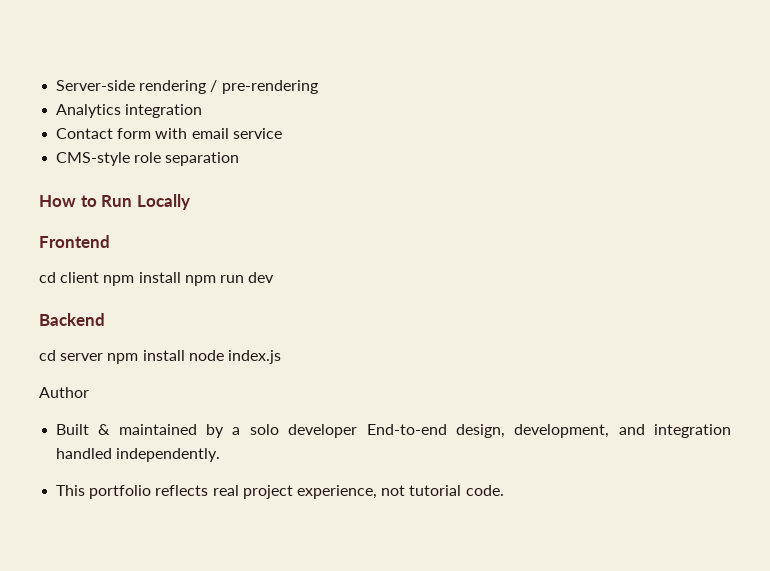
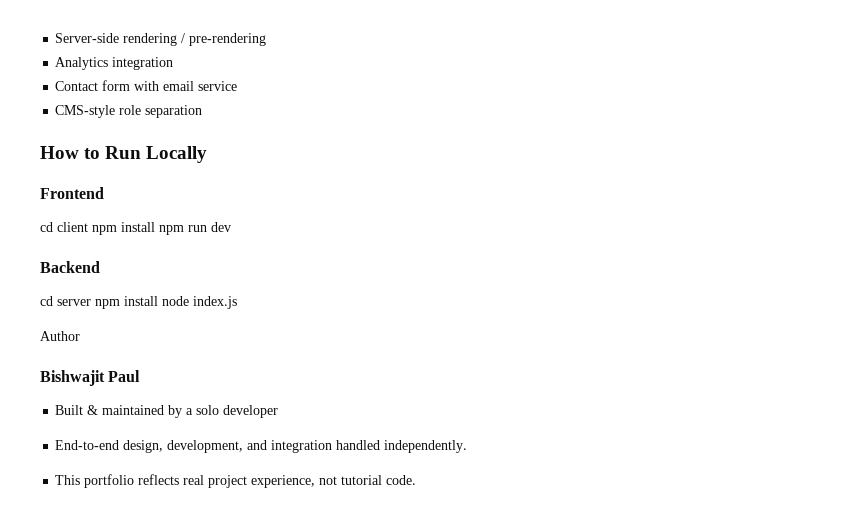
+ Bishwajit Paul
- Built & maintained by a solo developer End-to-end design, development, and integration handled independently.
+ Built & maintained by a solo developer
+ End-to-end design, development, and integration handled independently.

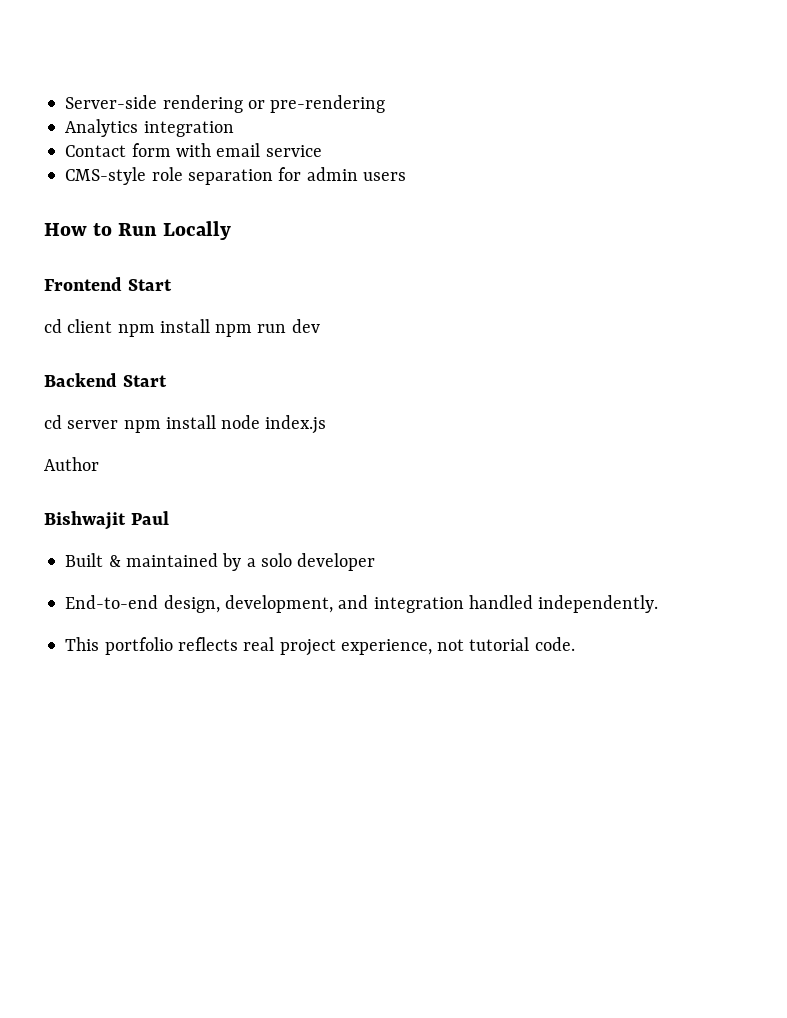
- Server-side rendering / pre-rendering
+ Server-side rendering or pre-rendering
- CMS-style role separation
+ CMS-style role separation for admin users
- Frontend
+ Frontend Start
- Backend
+ Backend Start

